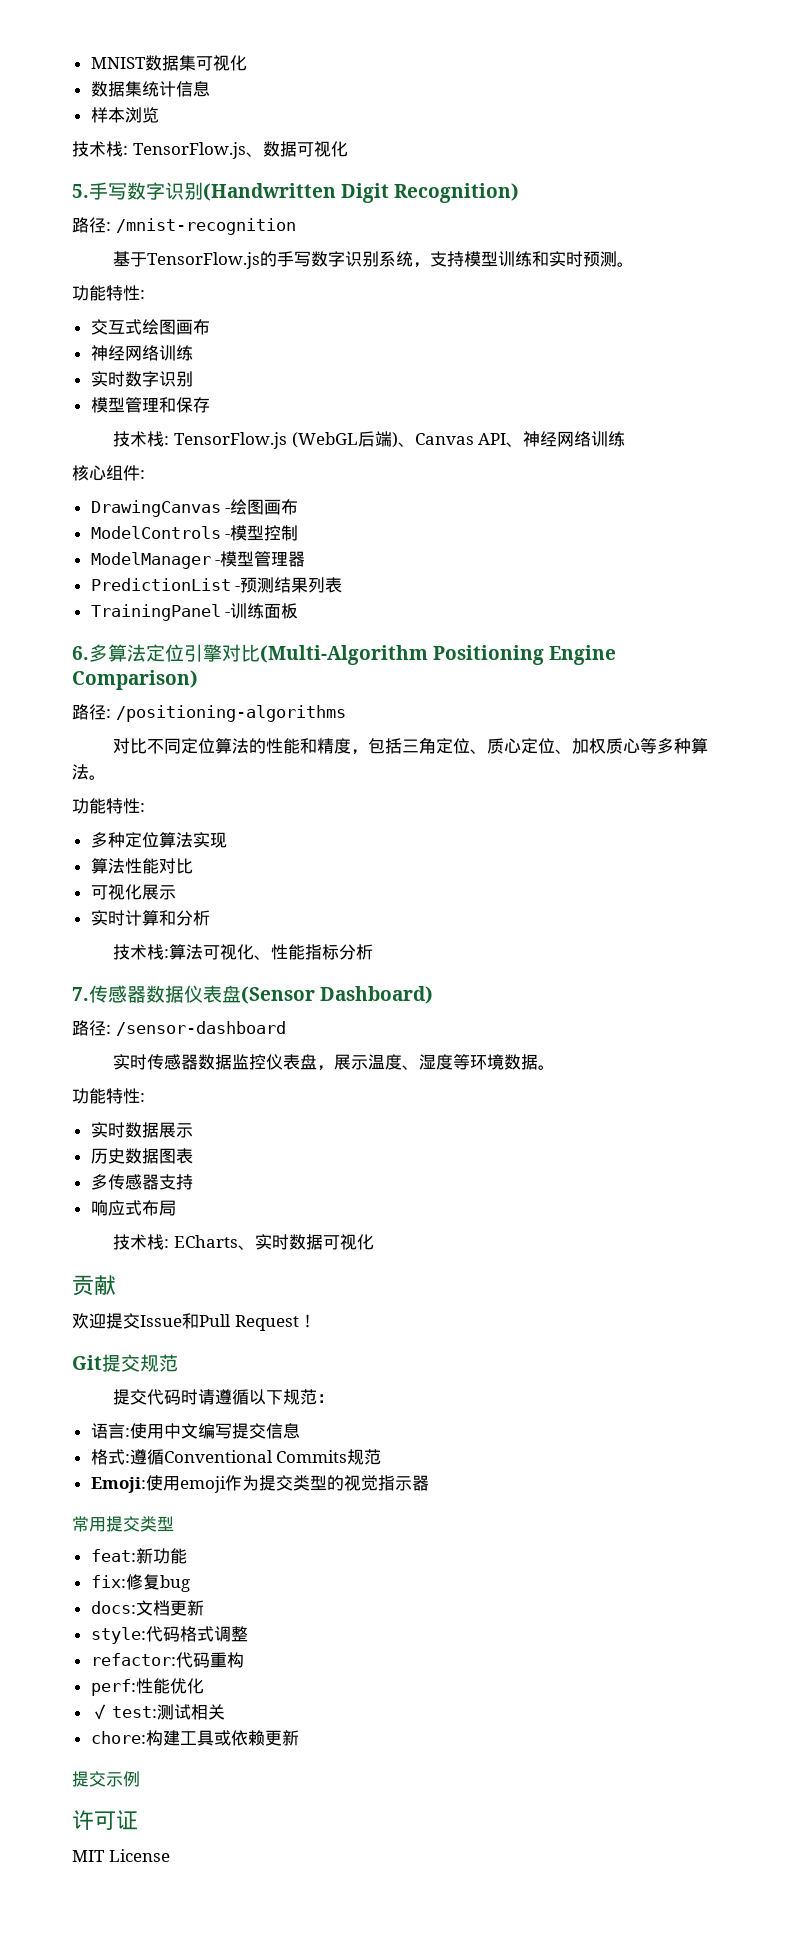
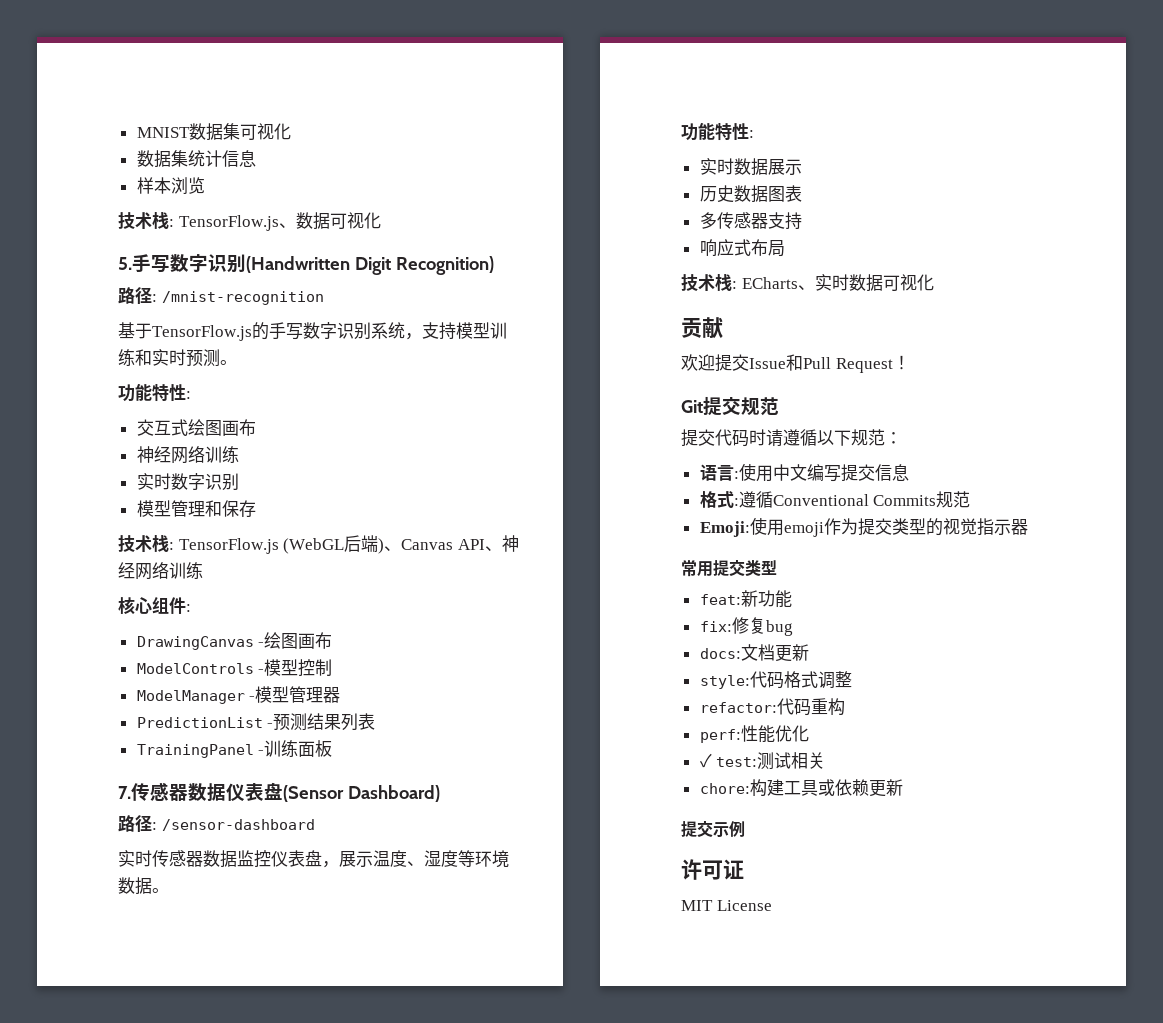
- 6.多算法定位引擎对比(Multi-Algorithm Positioning Engine Comparison)
- 路径: /positioning-algorithms
- 对比不同定位算法的性能和精度，包括三角定位、质心定位、加权质心等多种算法。
- 功能特性:
- 多种定位算法实现
- 算法性能对比
- 可视化展示
- 实时计算和分析
- 技术栈:算法可视化、性能指标分析

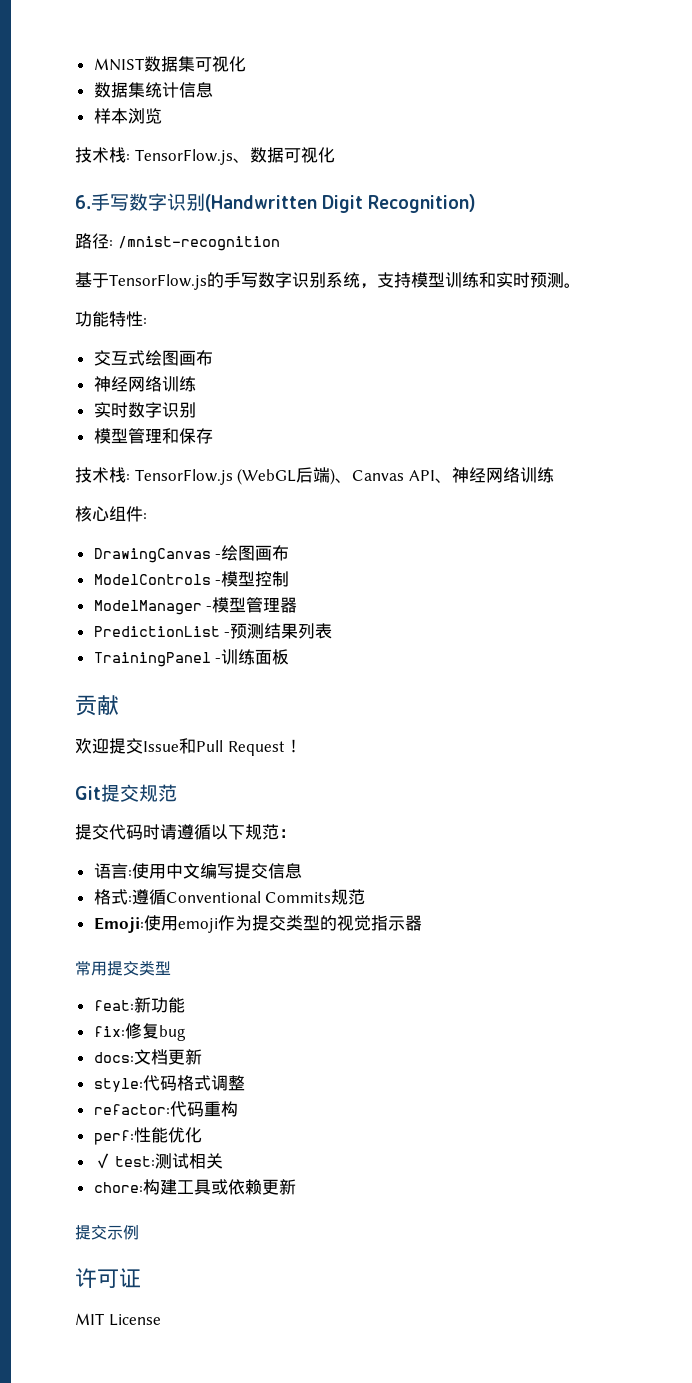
- 5.手写数字识别(Handwritten Digit Recognition)
+ 6.手写数字识别(Handwritten Digit Recognition)
- 7.传感器数据仪表盘(Sensor Dashboard)
- 路径: /sensor-dashboard
- 实时传感器数据监控仪表盘，展示温度、湿度等环境数据。
- 功能特性:
- 实时数据展示
- 历史数据图表
- 多传感器支持
- 响应式布局
- 技术栈: ECharts、实时数据可视化

